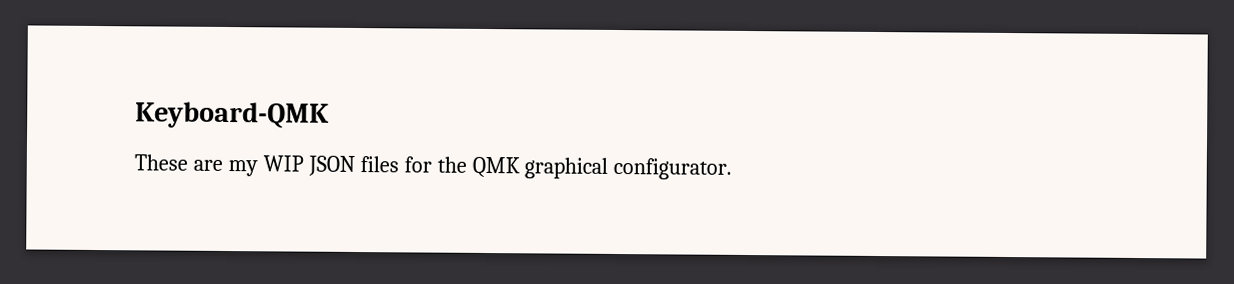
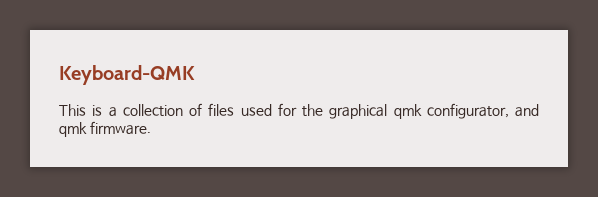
- These are my WIP JSON files for the QMK graphical configurator.
+ This is a collection of files used for the graphical qmk configurator, and qmk firmware.

